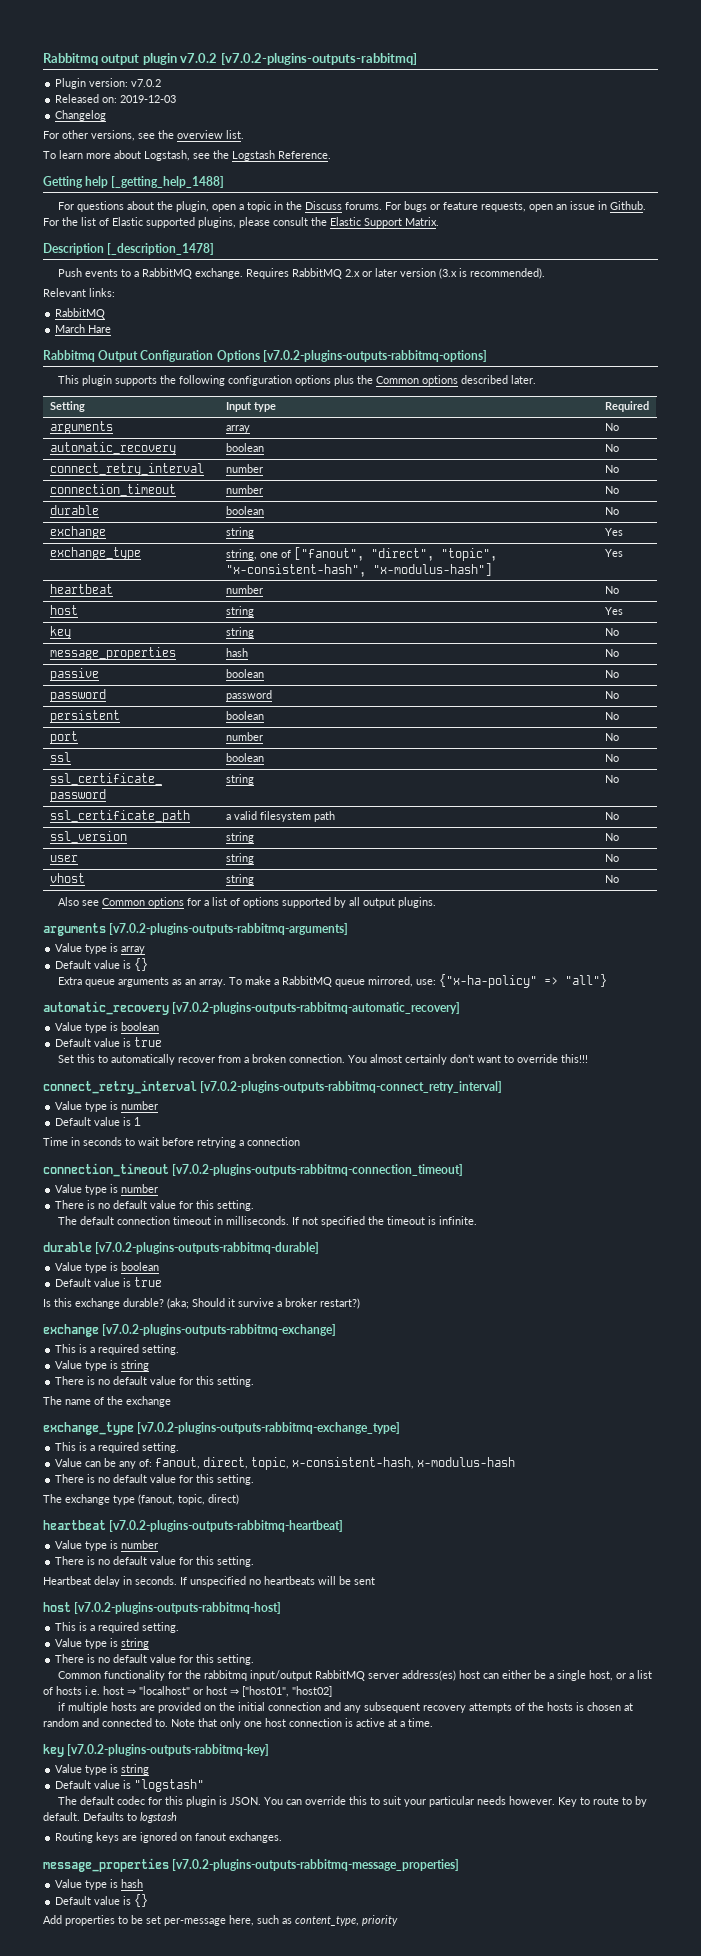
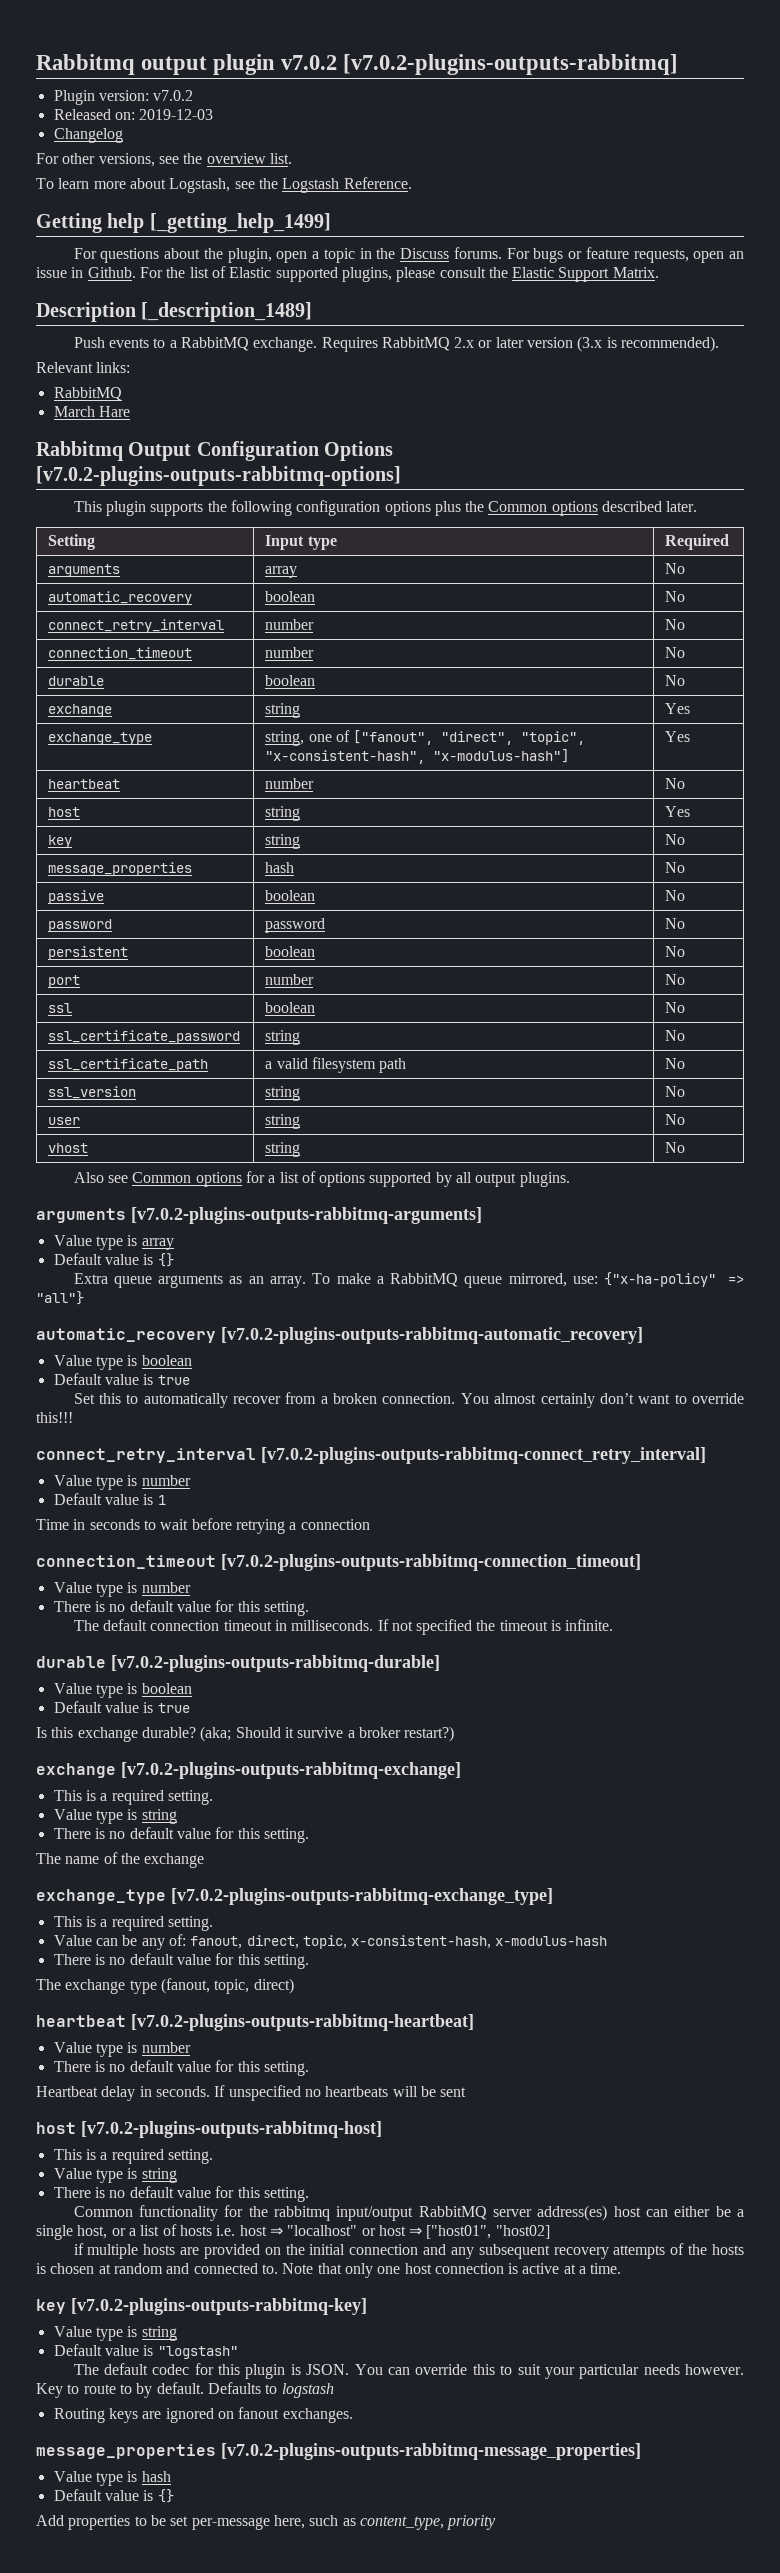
- Getting help [_getting_help_1488]
+ Getting help [_getting_help_1499]
- Description [_description_1478]
+ Description [_description_1489]

